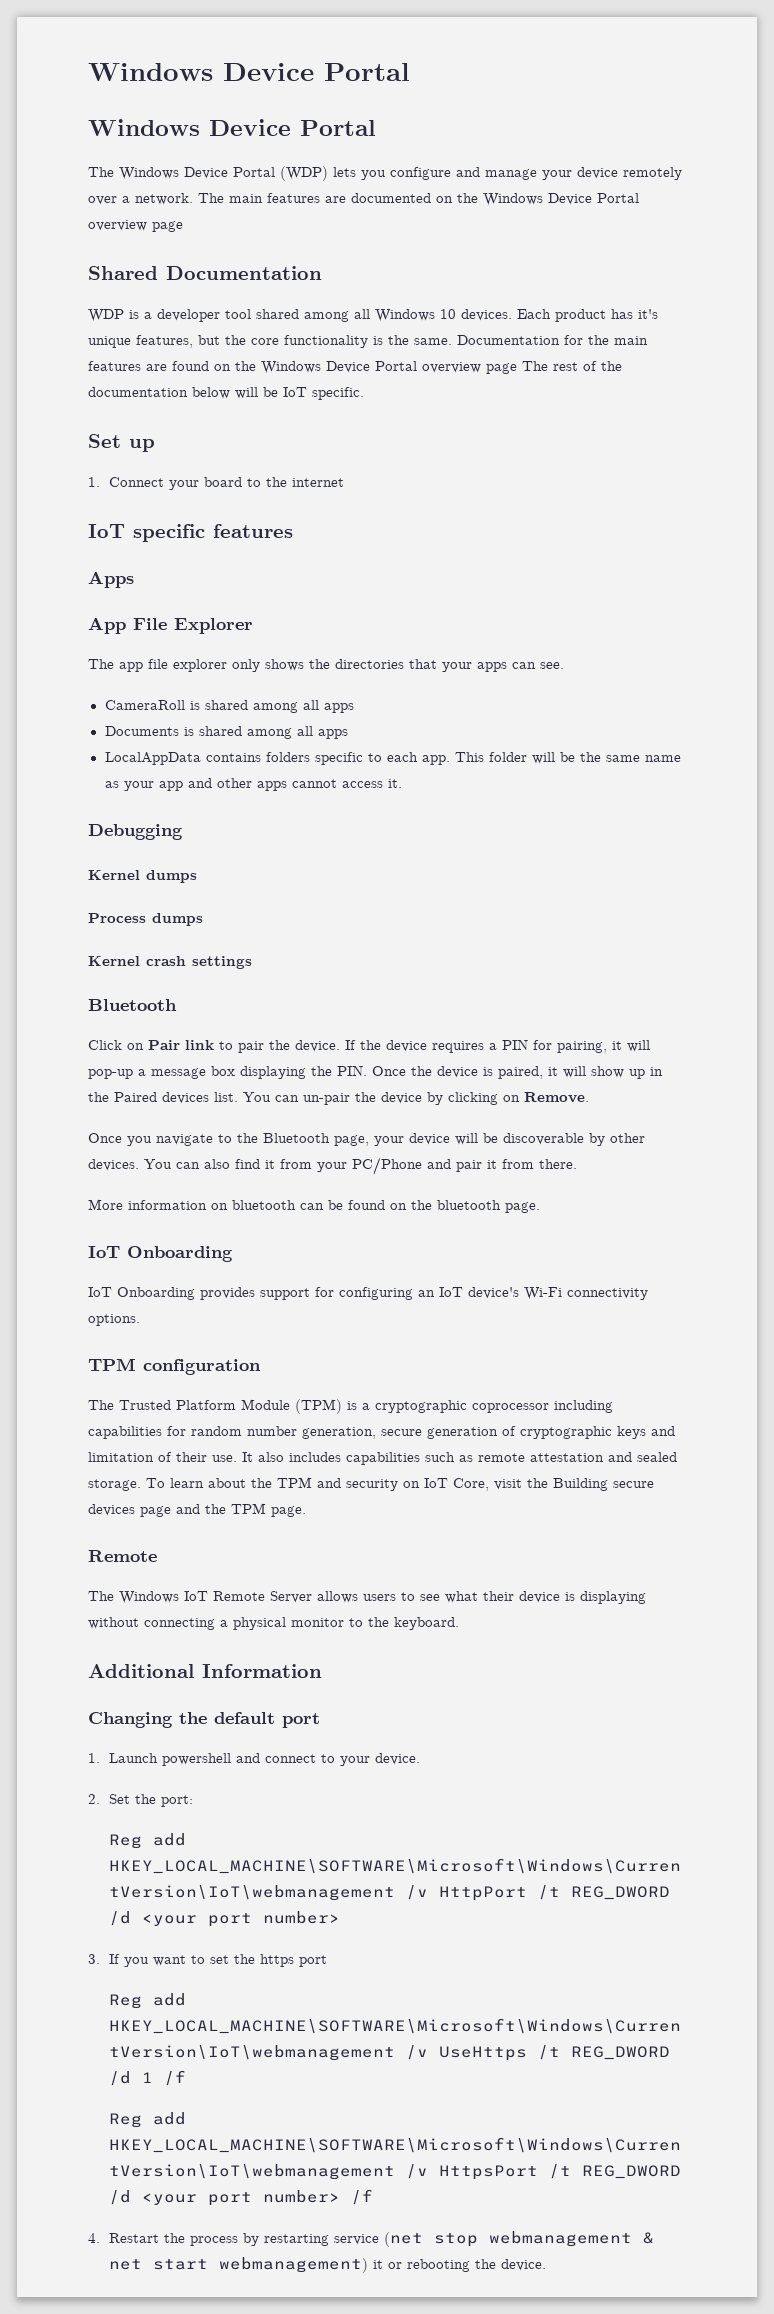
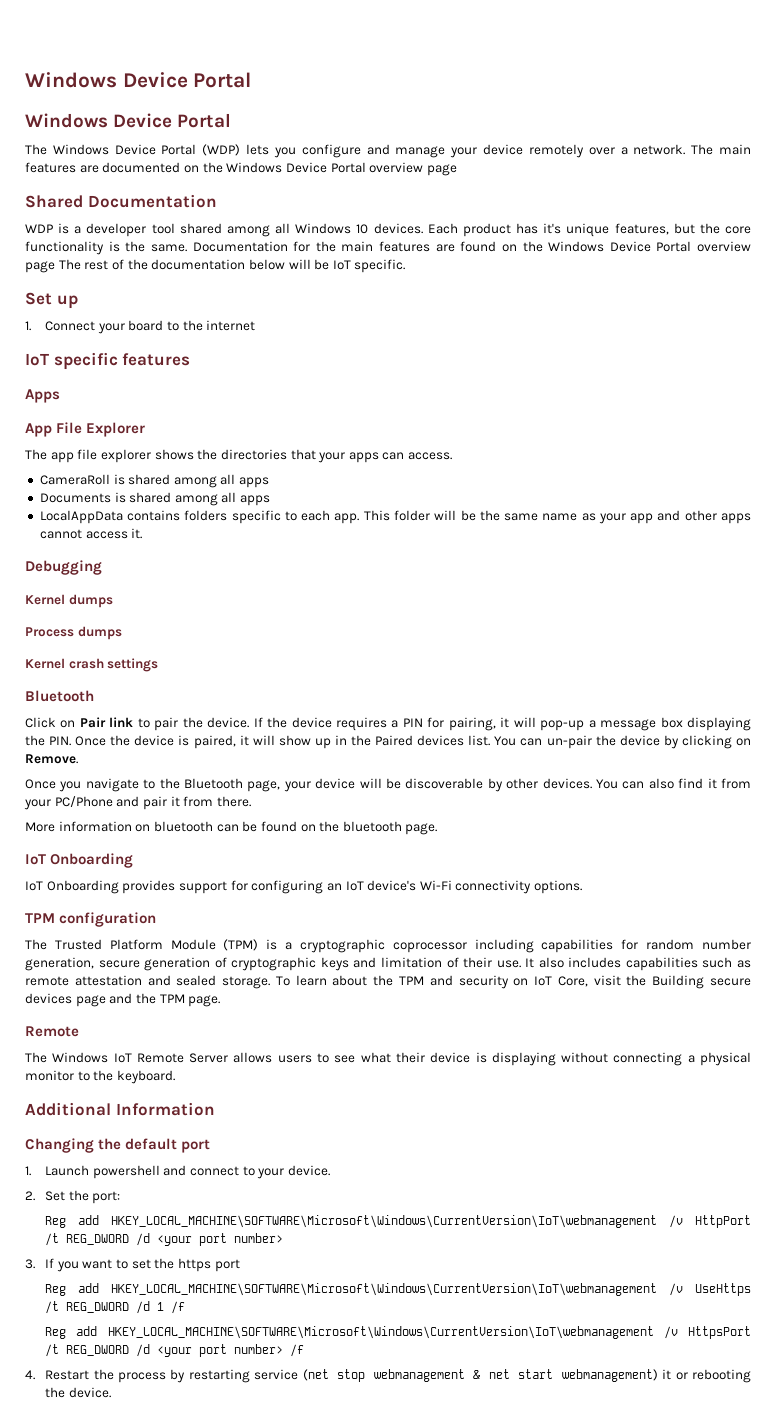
- The app file explorer only shows the directories that your apps can see.
+ The app file explorer shows the directories that your apps can access.

